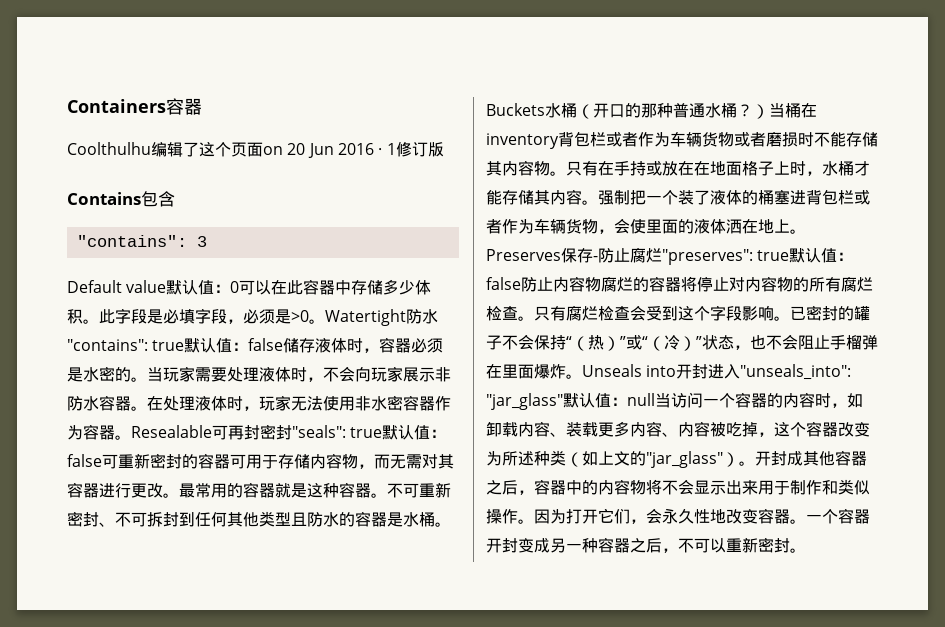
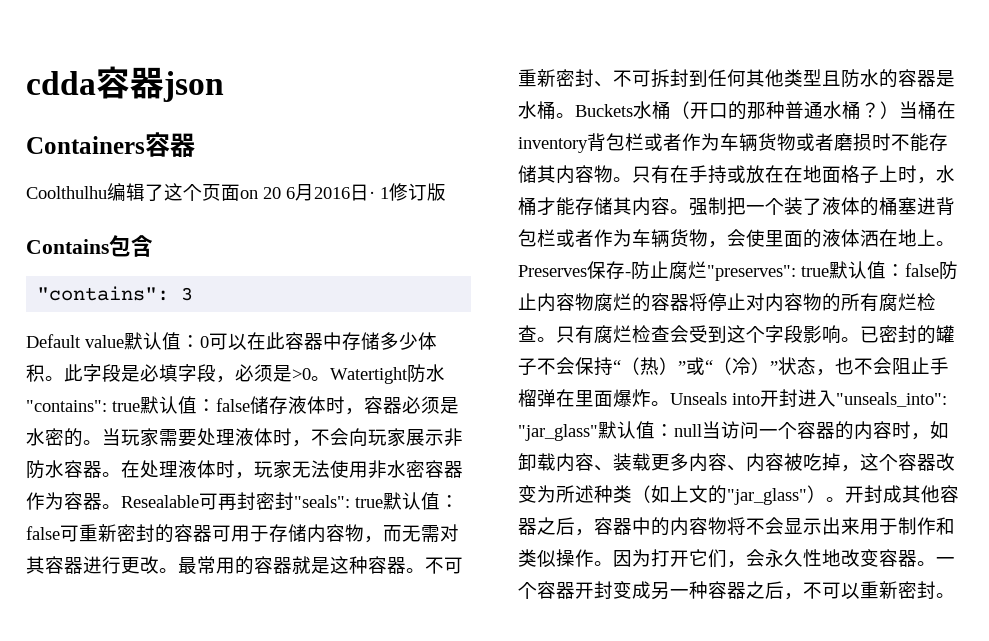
+ cdda容器json
- Coolthulhu编辑了这个页面on 20 Jun 2016 · 1修订版
+ Coolthulhu编辑了这个页面on 20 6月2016日· 1修订版

